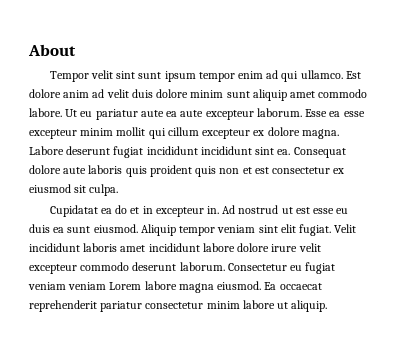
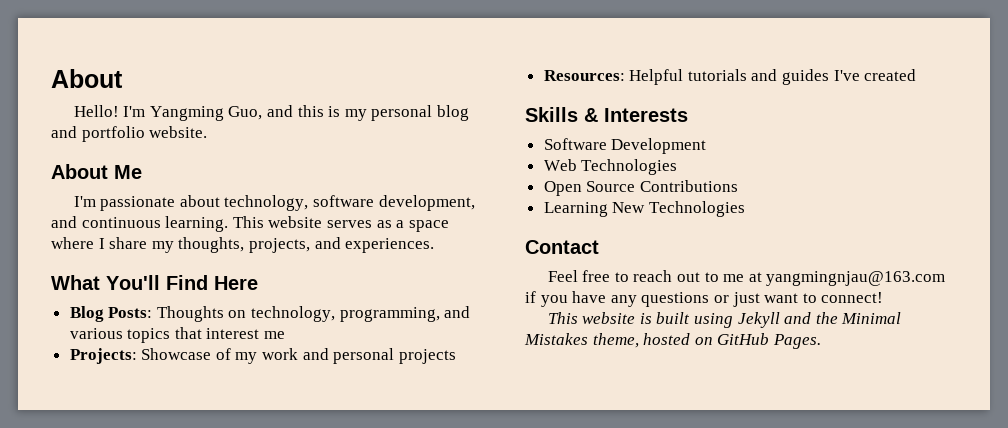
- Tempor velit sint sunt ipsum tempor enim ad qui ullamco. Est dolore anim ad velit duis dolore minim sunt aliquip amet commodo labore. Ut eu pariatur aute ea aute excepteur laborum. Esse ea esse excepteur minim mollit qui cillum excepteur ex dolore magna. Labore deserunt fugiat incididunt incididunt sint ea. Consequat dolore aute laboris quis proident quis non et est consectetur ex eiusmod sit culpa.
- Cupidatat ea do et in excepteur in. Ad nostrud ut est esse eu duis ea sunt eiusmod. Aliquip tempor veniam sint elit fugiat. Velit incididunt laboris amet incididunt labore dolore irure velit excepteur commodo deserunt laborum. Consectetur eu fugiat veniam veniam Lorem labore magna eiusmod. Ea occaecat reprehenderit pariatur consectetur minim labore ut aliquip.
+ Hello! I'm Yangming Guo, and this is my personal blog and portfolio website.
+ About Me
+ I'm passionate about technology, software development, and continuous learning. This website serves as a space where I share my thoughts, projects, and experiences.
+ What You'll Find Here
+ Blog Posts: Thoughts on technology, programming, and various topics that interest me
+ Projects: Showcase of my work and personal projects
+ Resources: Helpful tutorials and guides I've created
+ Skills & Interests
+ Software Development
+ Web Technologies
+ Open Source Contributions
+ Learning New Technologies
+ Contact
+ Feel free to reach out to me at yangmingnjau@163.com if you have any questions or just want to connect!
+ This website is built using Jekyll and the Minimal Mistakes theme, hosted on GitHub Pages.

